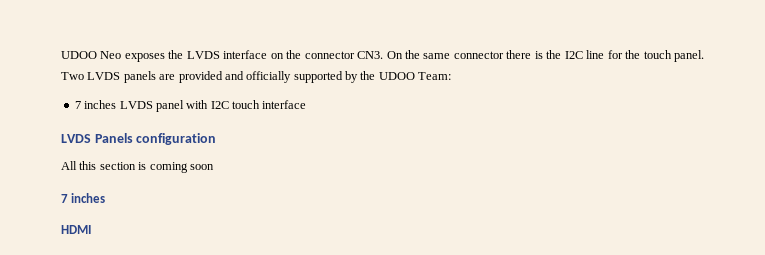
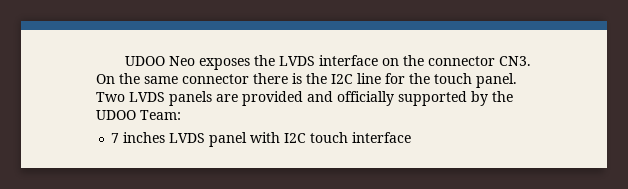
- LVDS Panels configuration
- All this section is coming soon
- 7 inches
- HDMI

